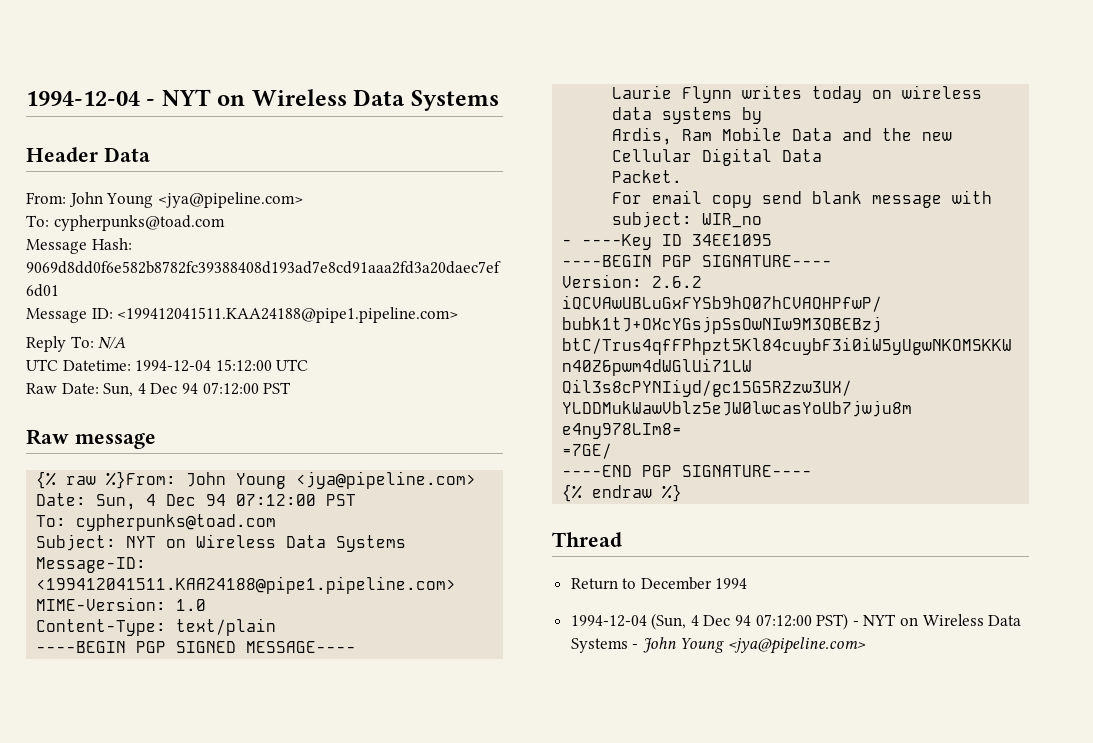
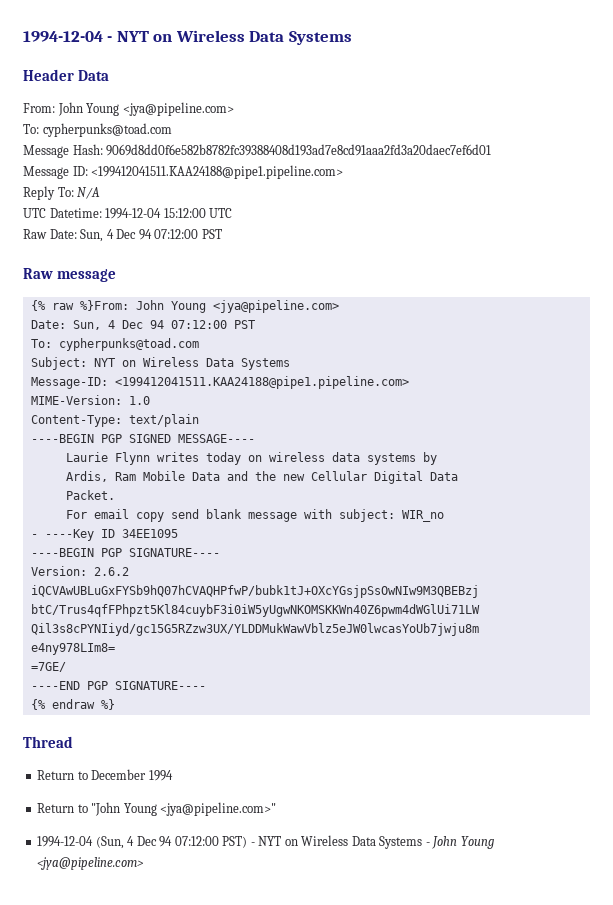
+ Return to "John Young <jya@pipeline.com>"

